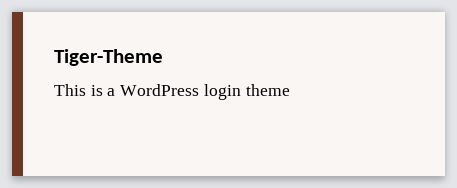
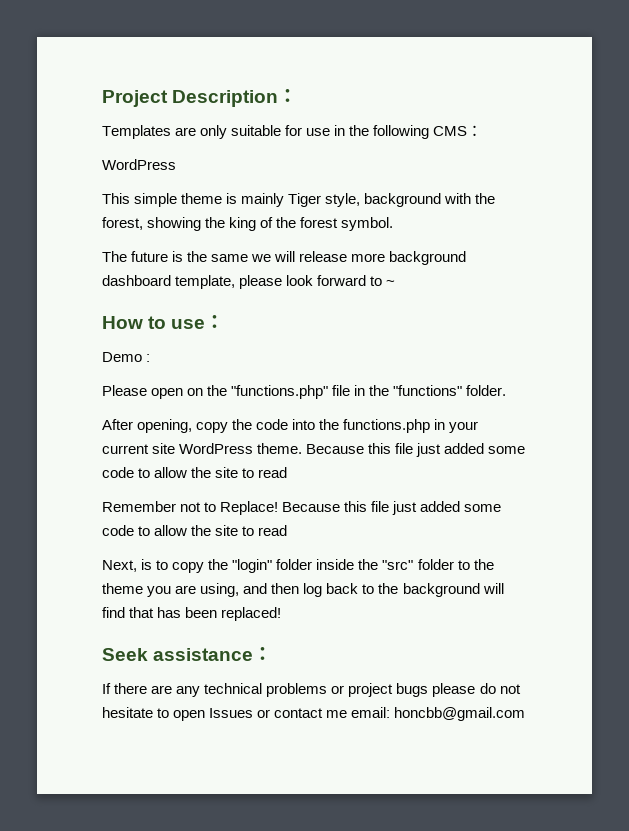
- Tiger-Theme
- This is a WordPress login theme
+ Project Description：
+ Templates are only suitable for use in the following CMS：
+ WordPress
+ This simple theme is mainly Tiger style, background with the forest, showing the king of the forest symbol.
+ The future is the same we will release more background dashboard template, please look forward to ~
+ How to use：
+ Demo :
+ Please open on the "functions.php" file in the "functions" folder.
+ After opening, copy the code into the functions.php in your current site WordPress theme. Because this file just added some code to allow the site to read
+ Remember not to Replace! Because this file just added some code to allow the site to read
+ Next, is to copy the "login" folder inside the "src" folder to the theme you are using, and then log back to the background will find that has been replaced!
+ Seek assistance：
+ If there are any technical problems or project bugs please do not hesitate to open Issues or contact me email: honcbb@gmail.com

